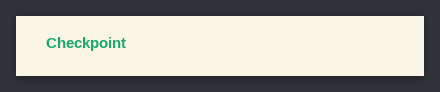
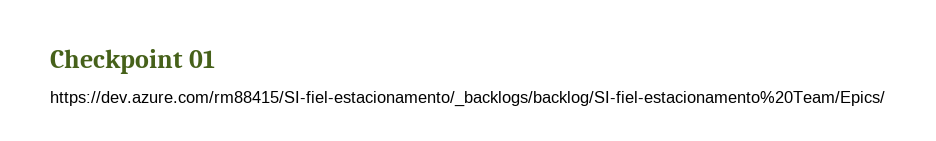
- Checkpoint
+ Checkpoint 01
+ https://dev.azure.com/rm88415/SI-fiel-estacionamento/_backlogs/backlog/SI-fiel-estacionamento%20Team/Epics/

